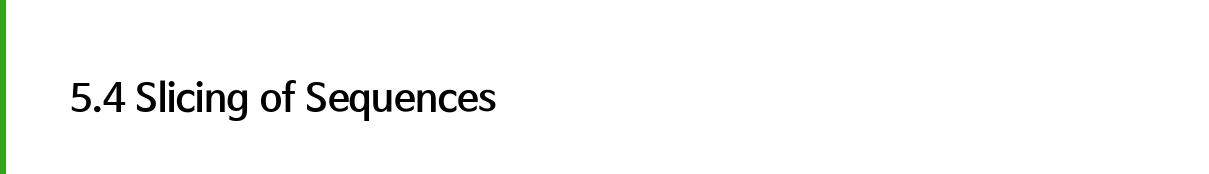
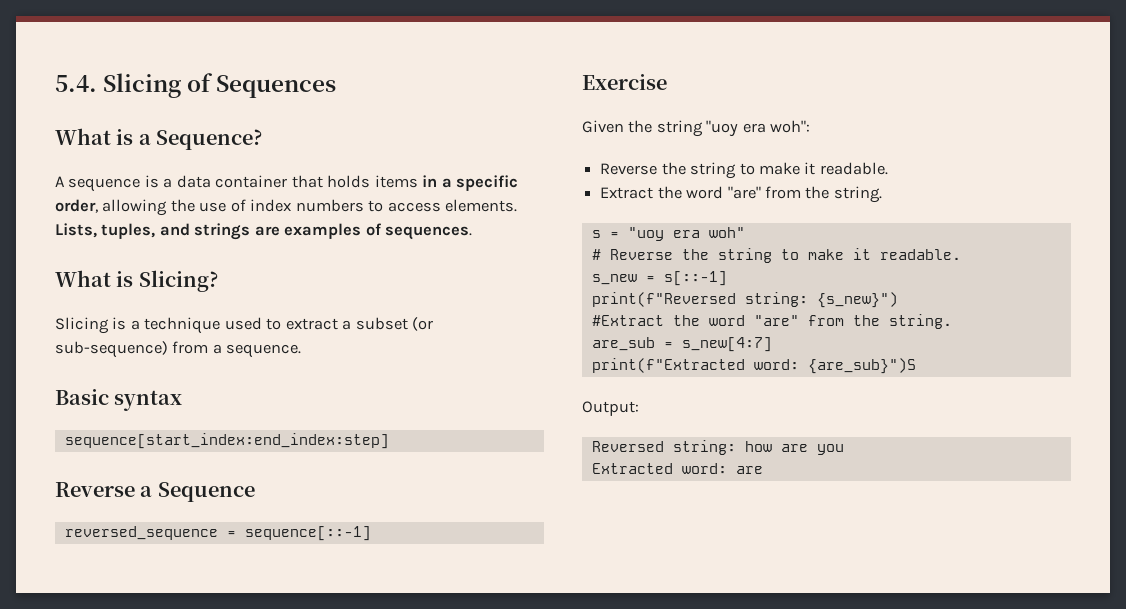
- 5.4 Slicing of Sequences
+ 5.4. Slicing of Sequences
+ What is a Sequence?
+ A sequence is a data container that holds items in a specific order, allowing the use of index numbers to access elements. Lists, tuples, and strings are examples of sequences.
+ What is Slicing?
+ Slicing is a technique used to extract a subset (or sub-sequence) from a sequence.
+ Basic syntax
+ sequence[start_index:end_index:step]
+ Reverse a Sequence
+ reversed_sequence = sequence[::-1]
+ Exercise
+ Given the string "uoy era woh":
+ Reverse the string to make it readable.
+ Extract the word "are" from the string.
+ s = "uoy era woh"
+ # Reverse the string to make it readable.
+ s_new = s[::-1]
+ print(f"Reversed string: {s_new}")
+ #Extract the word "are" from the string.
+ are_sub = s_new[4:7]
+ print(f"Extracted word: {are_sub}")S
+ Output:
+ Reversed string: how are you
+ Extracted word: are

